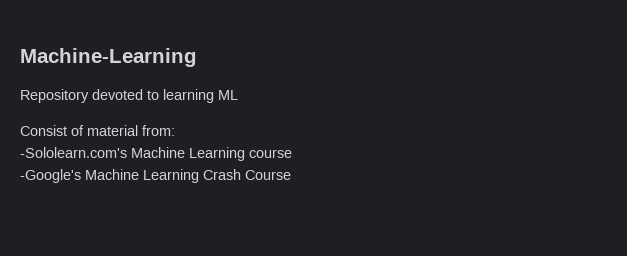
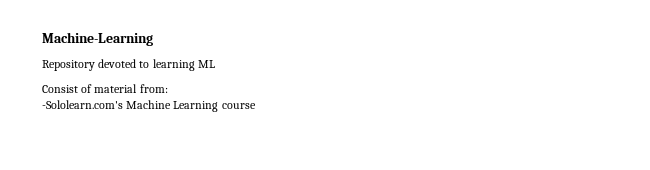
- -Google's Machine Learning Crash Course

